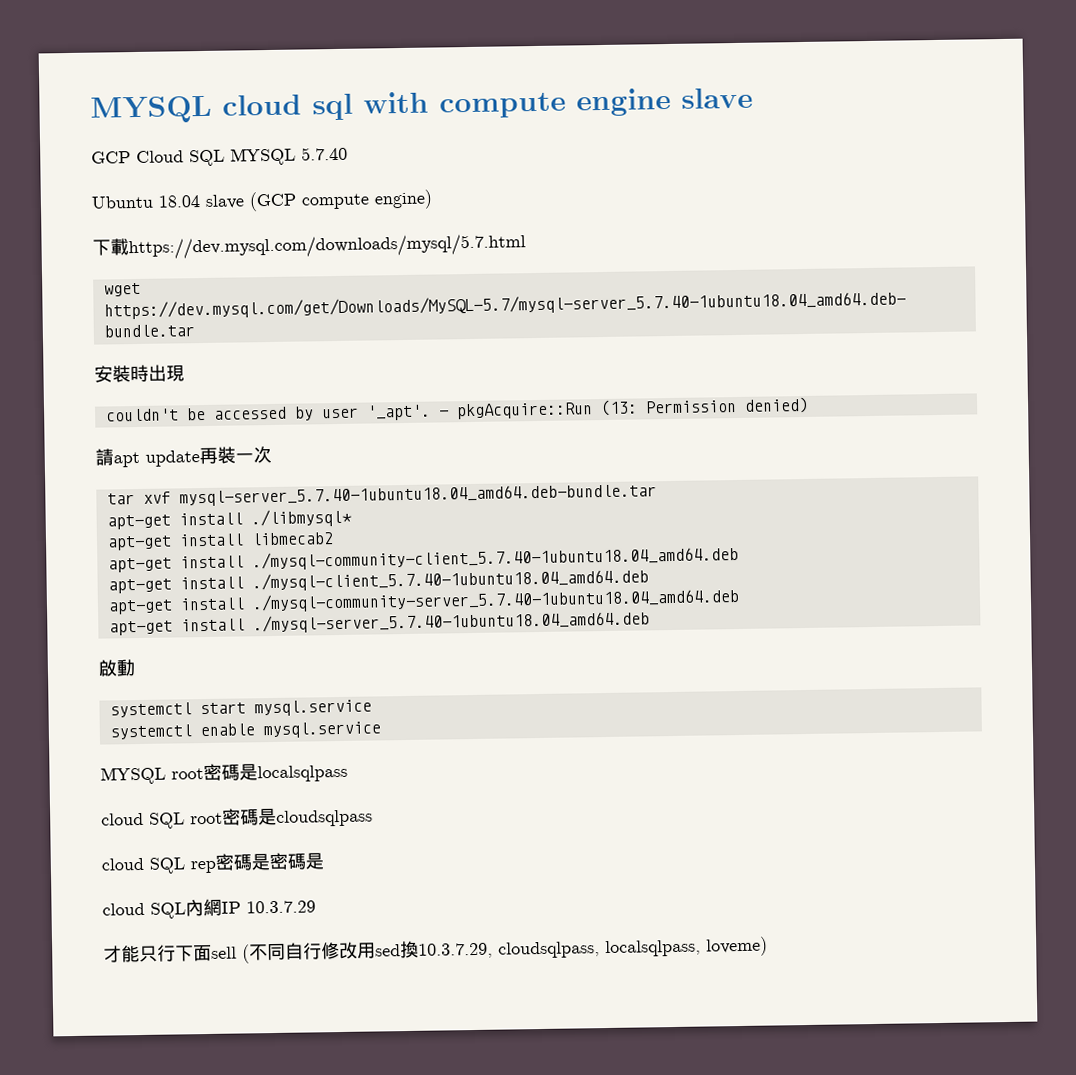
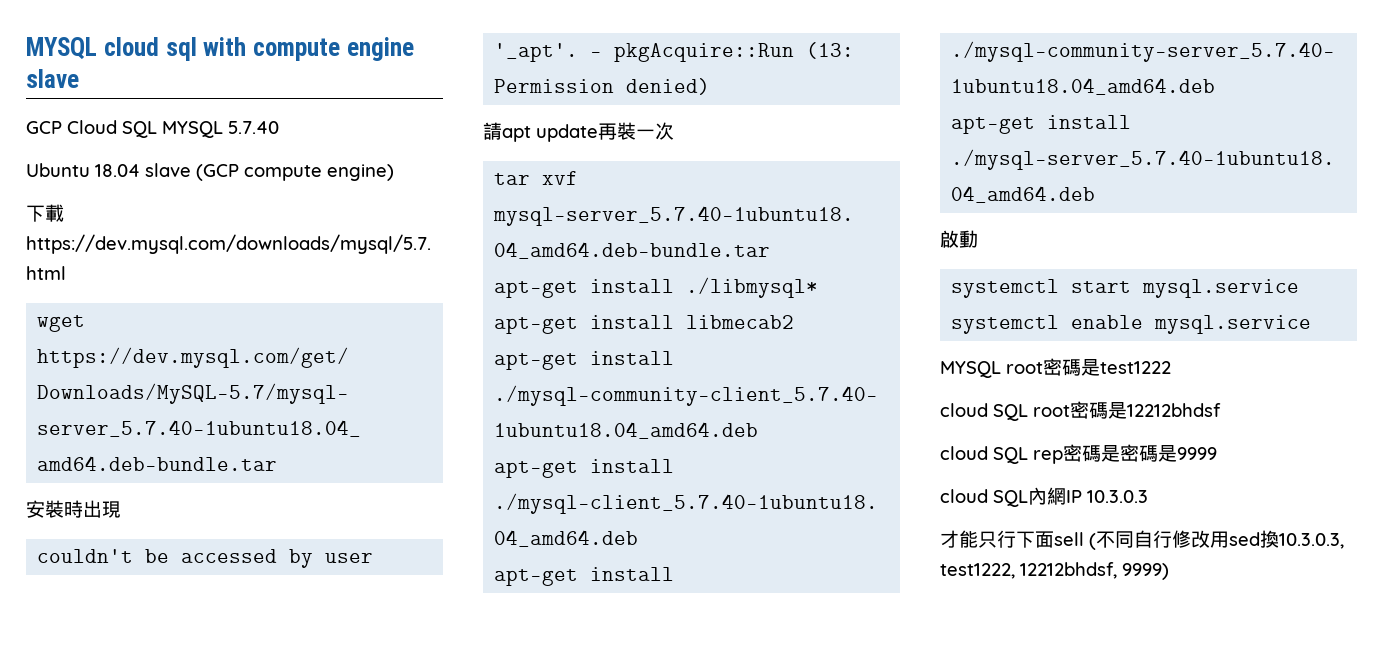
- MYSQL root密碼是localsqlpass
+ MYSQL root密碼是test1222
- cloud SQL root密碼是cloudsqlpass
+ cloud SQL root密碼是12212bhdsf
- cloud SQL rep密碼是密碼是
+ cloud SQL rep密碼是密碼是9999
- cloud SQL內網IP 10.3.7.29
+ cloud SQL內網IP 10.3.0.3
- 才能只行下面sell (不同自行修改用sed換10.3.7.29, cloudsqlpass, localsqlpass, loveme)
+ 才能只行下面sell (不同自行修改用sed換10.3.0.3, test1222, 12212bhdsf, 9999)

